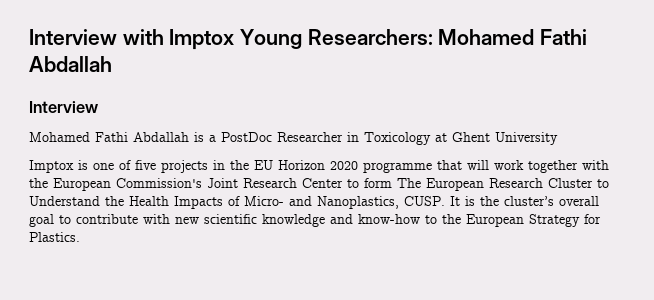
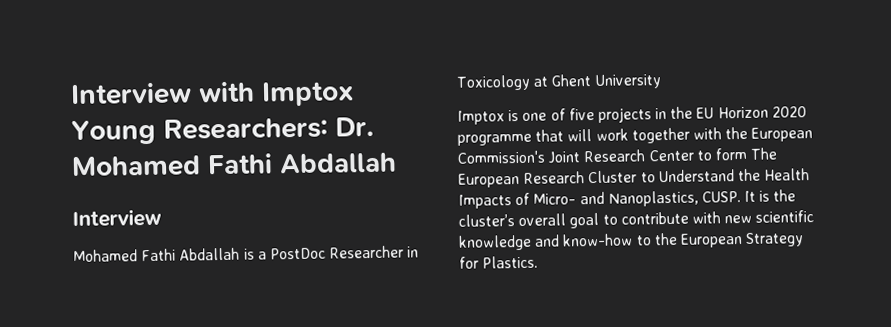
- Interview with Imptox Young Researchers: Mohamed Fathi Abdallah
+ Interview with Imptox Young Researchers: Dr. Mohamed Fathi Abdallah

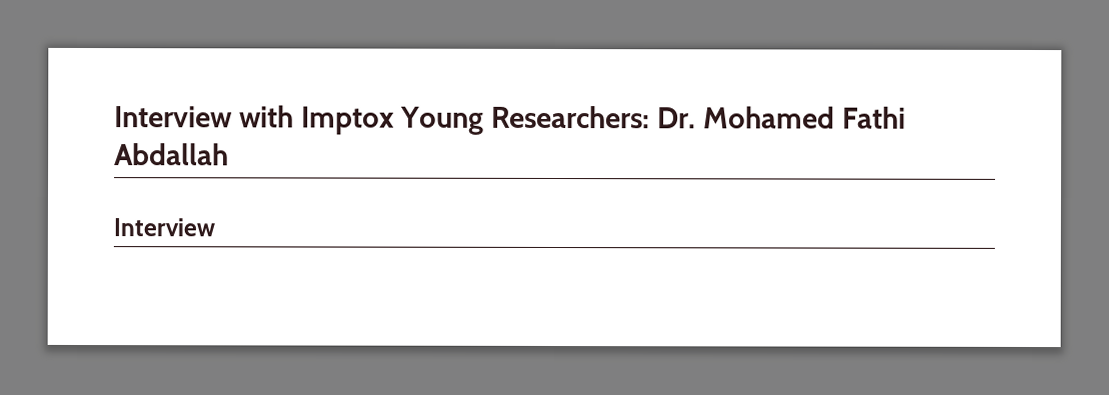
- Mohamed Fathi Abdallah is a PostDoc Researcher in Toxicology at Ghent University
- Imptox is one of five projects in the EU Horizon 2020 programme that will work together with the European Commission's Joint Research Center to form The European Research Cluster to Understand the Health Impacts of Micro- and Nanoplastics, CUSP. It is the cluster’s overall goal to contribute with new scientific knowledge and know-how to the European Strategy for Plastics.

